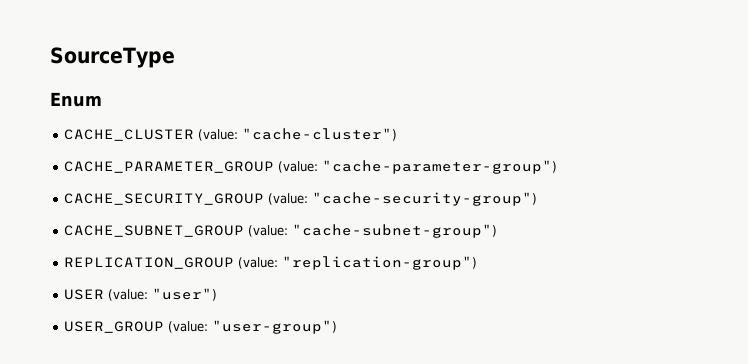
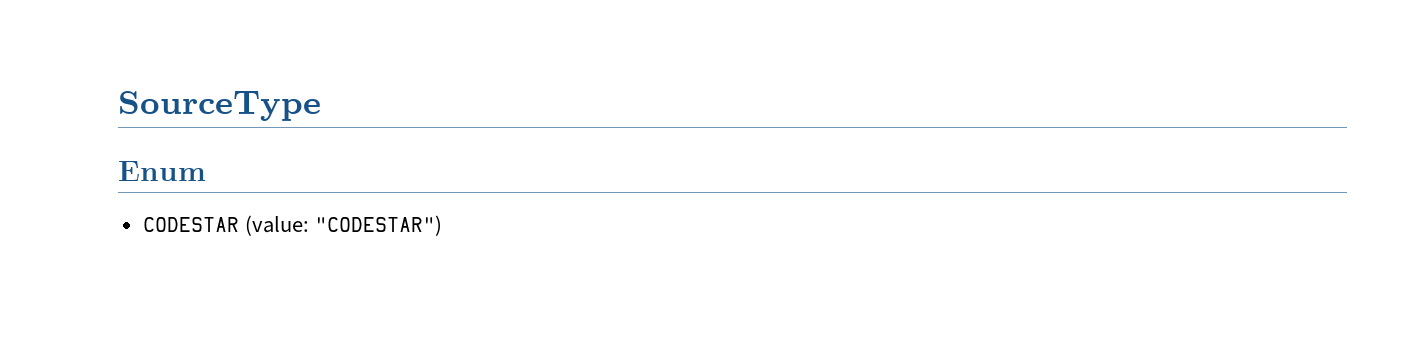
- CACHE_CLUSTER (value: "cache-cluster")
- CACHE_PARAMETER_GROUP (value: "cache-parameter-group")
- CACHE_SECURITY_GROUP (value: "cache-security-group")
- CACHE_SUBNET_GROUP (value: "cache-subnet-group")
- REPLICATION_GROUP (value: "replication-group")
- USER (value: "user")
- USER_GROUP (value: "user-group")
+ CODESTAR (value: "CODESTAR")

